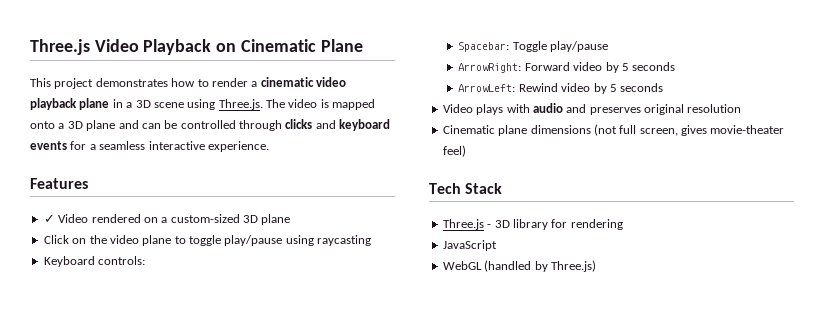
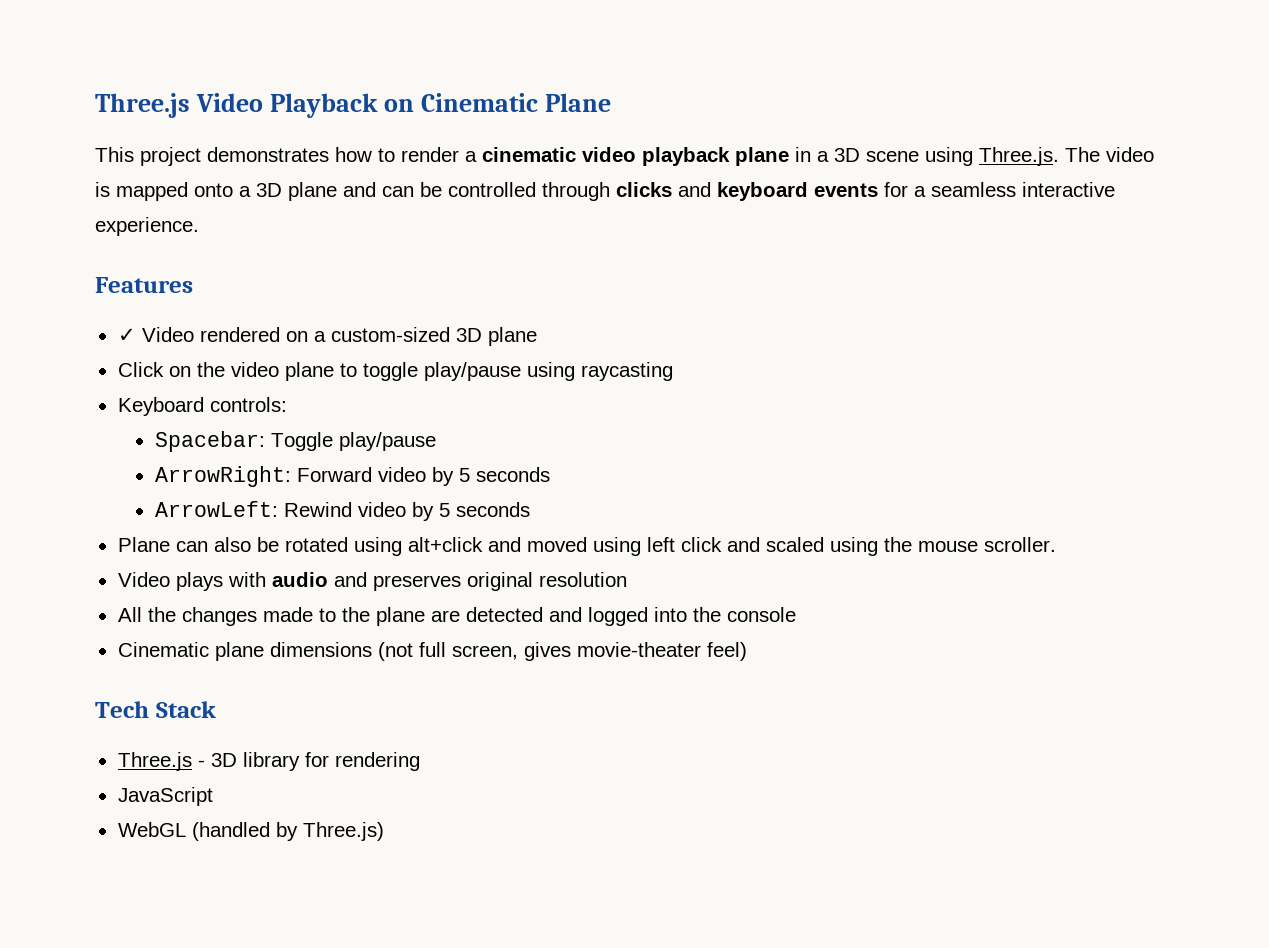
+ Plane can also be rotated using alt+click and moved using left click and scaled using the mouse scroller.
+ All the changes made to the plane are detected and logged into the console

